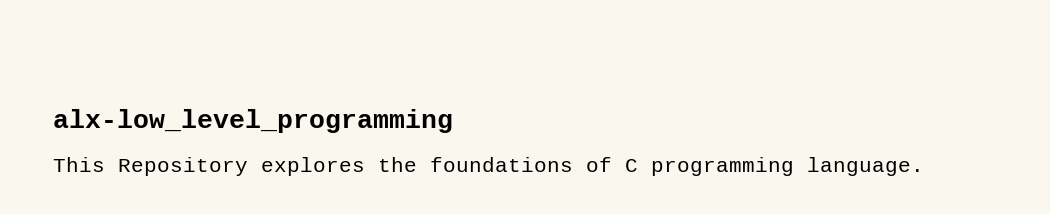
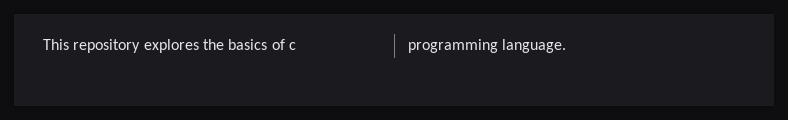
- alx-low_level_programming
- This Repository explores the foundations of C programming language.
+ This repository explores the basics of c programming language.

